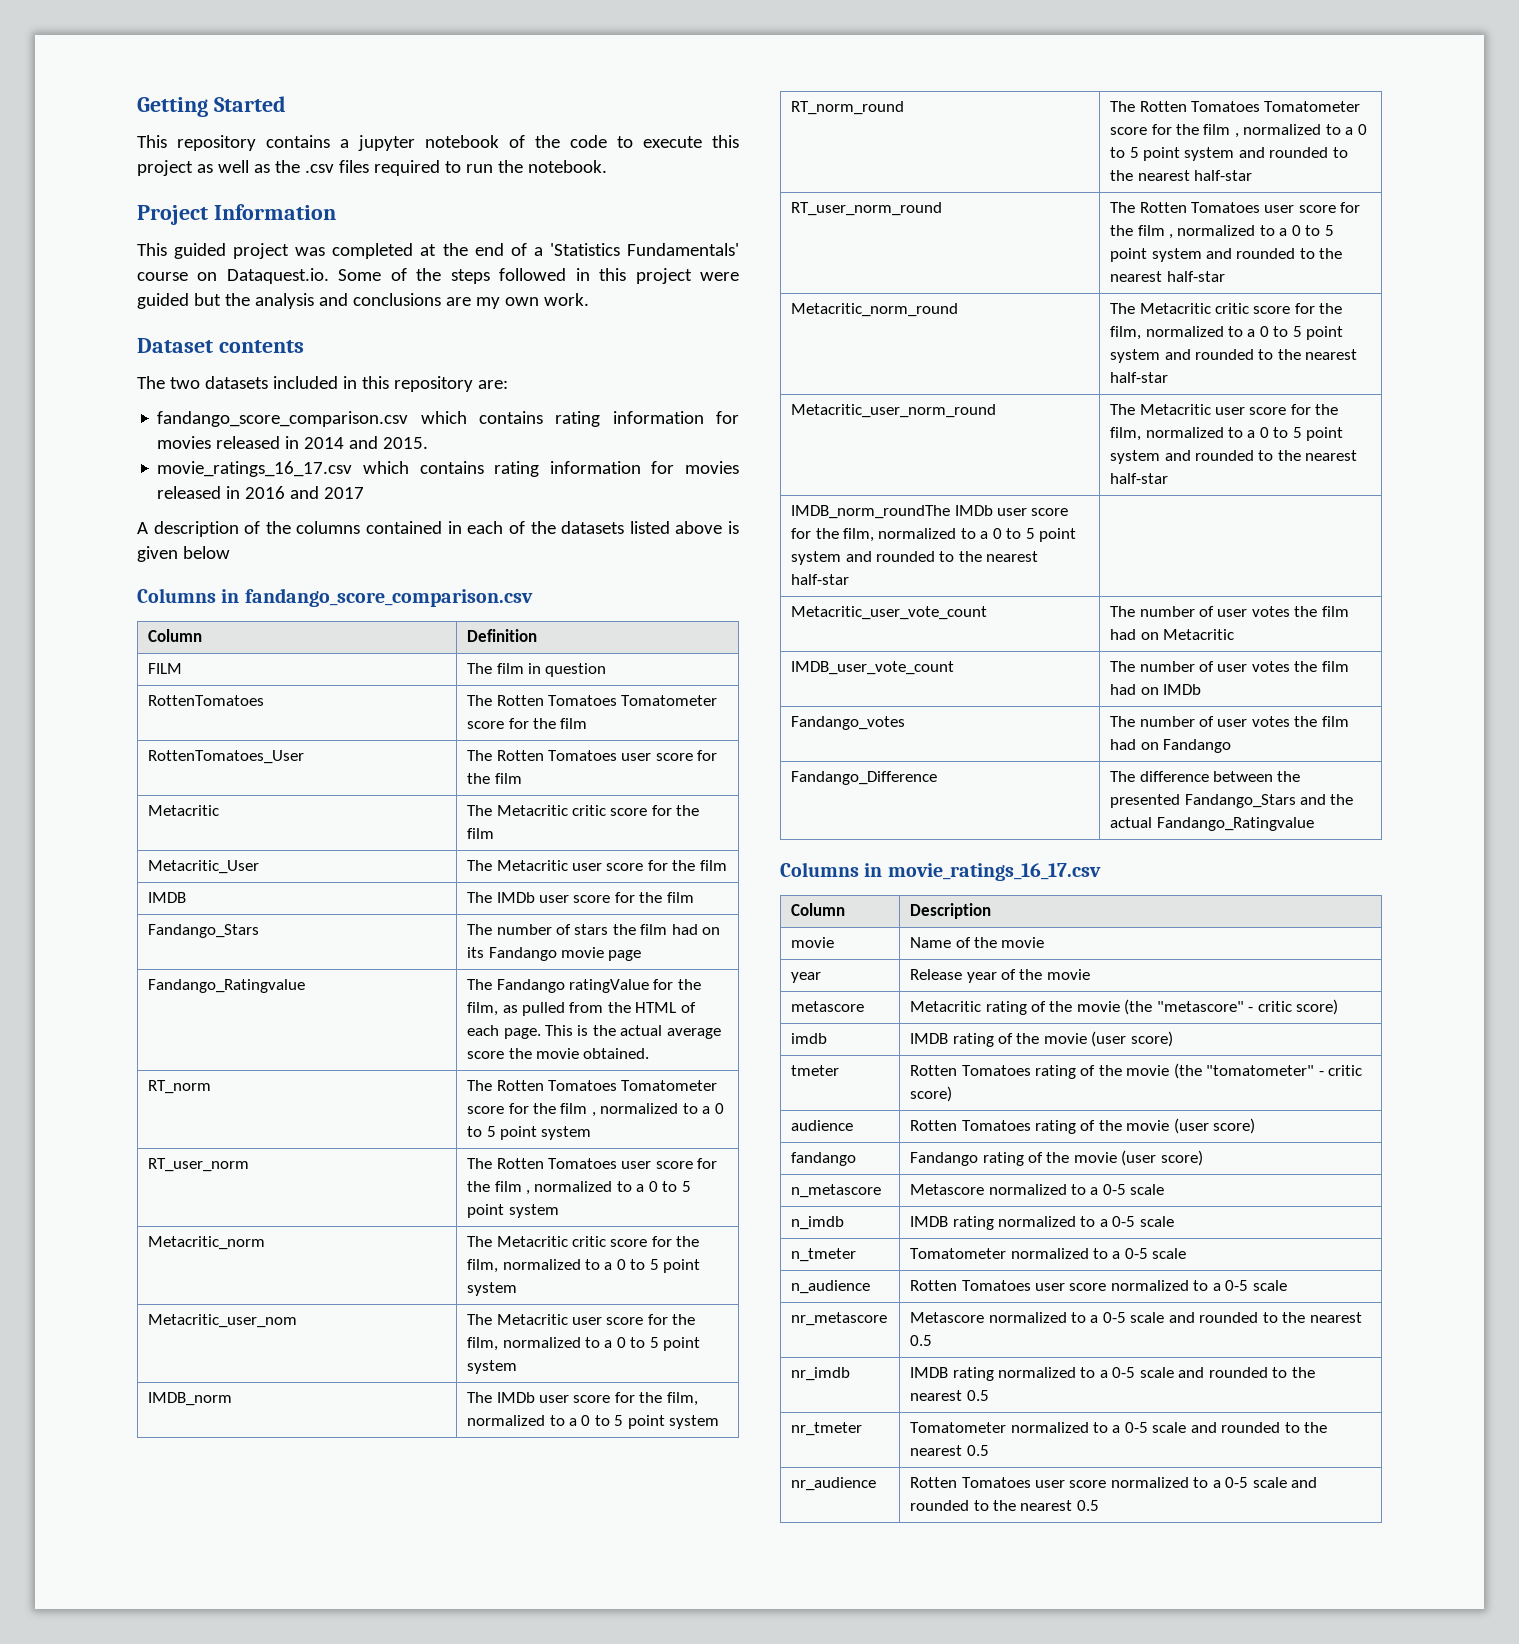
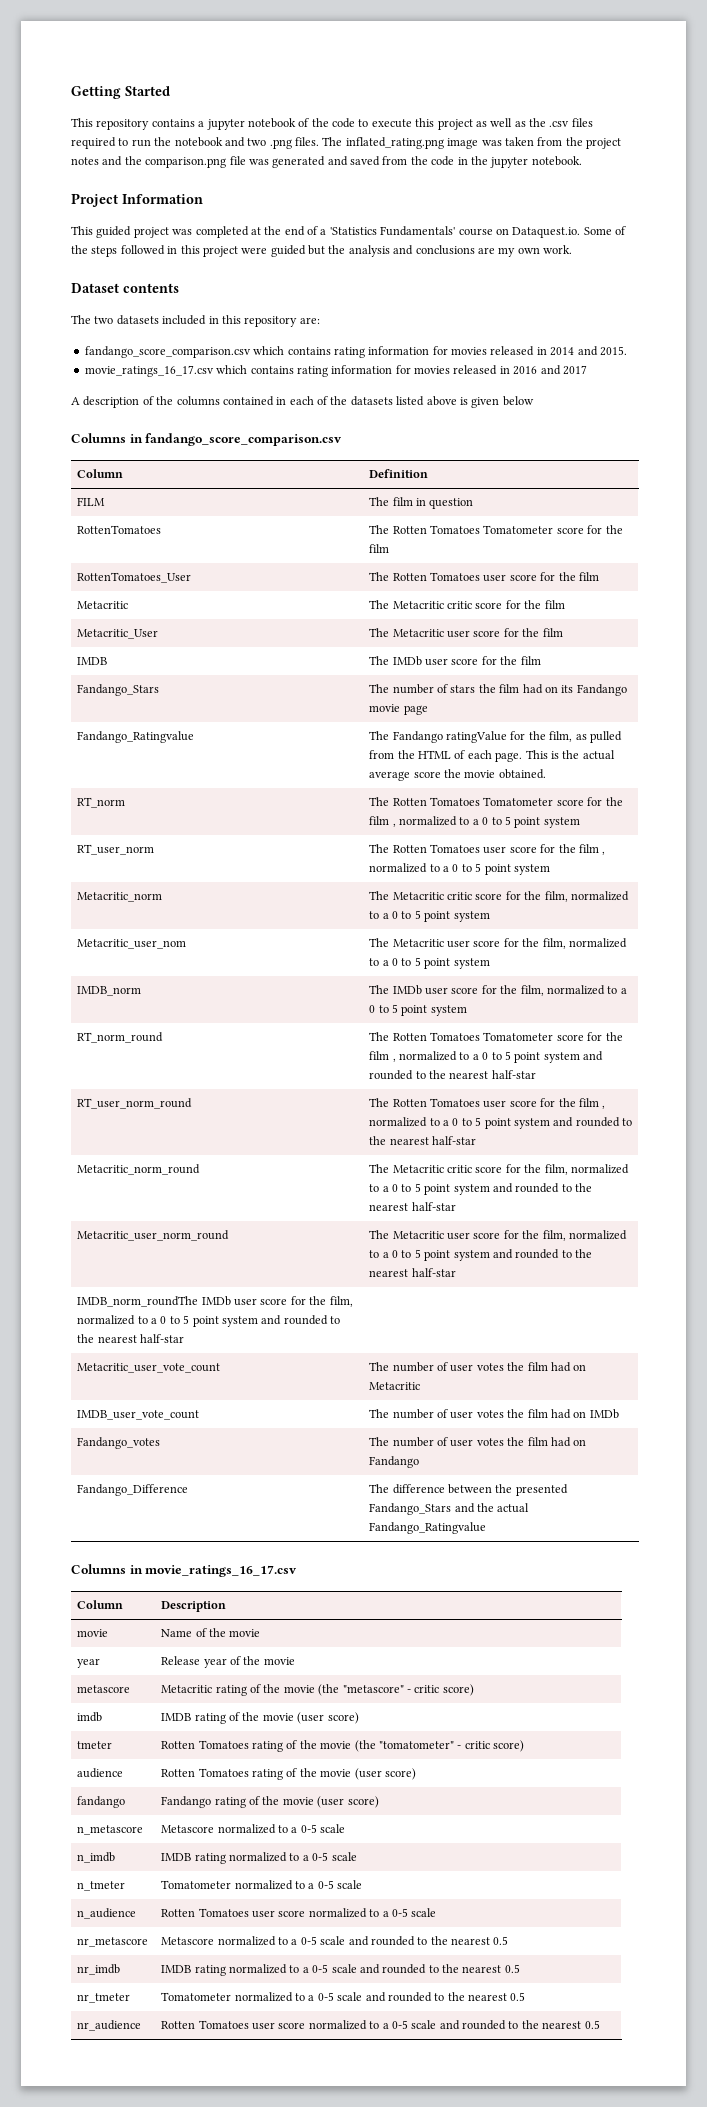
- This repository contains a jupyter notebook of the code to execute this project as well as the .csv files required to run the notebook.
+ This repository contains a jupyter notebook of the code to execute this project as well as the .csv files required to run the notebook and two .png files. The inflated_rating.png image was taken from the project notes and the comparison.png file was generated and saved from the code in the jupyter notebook.

